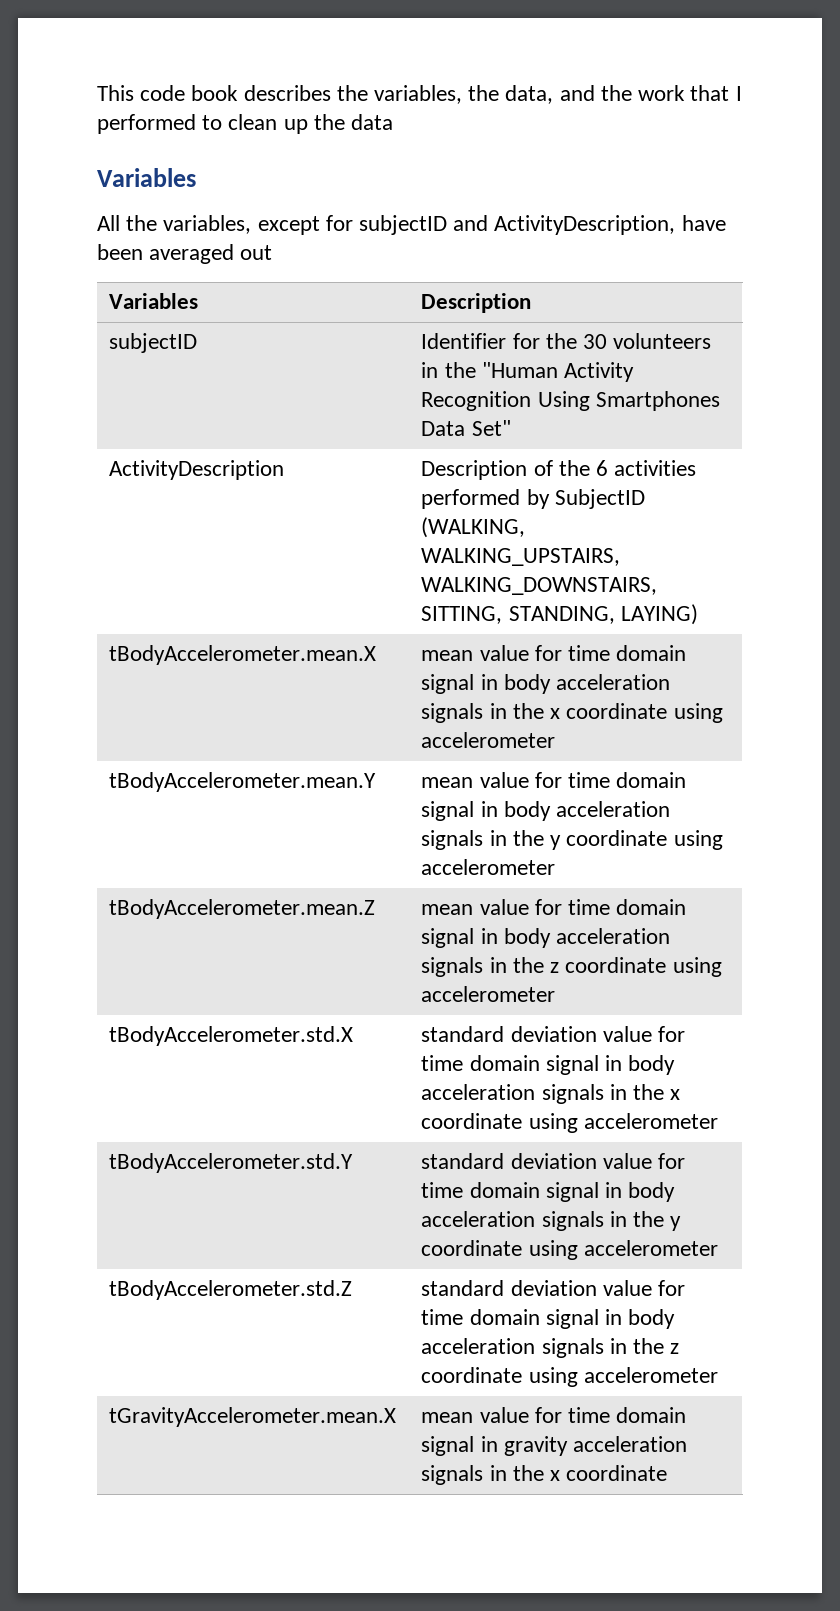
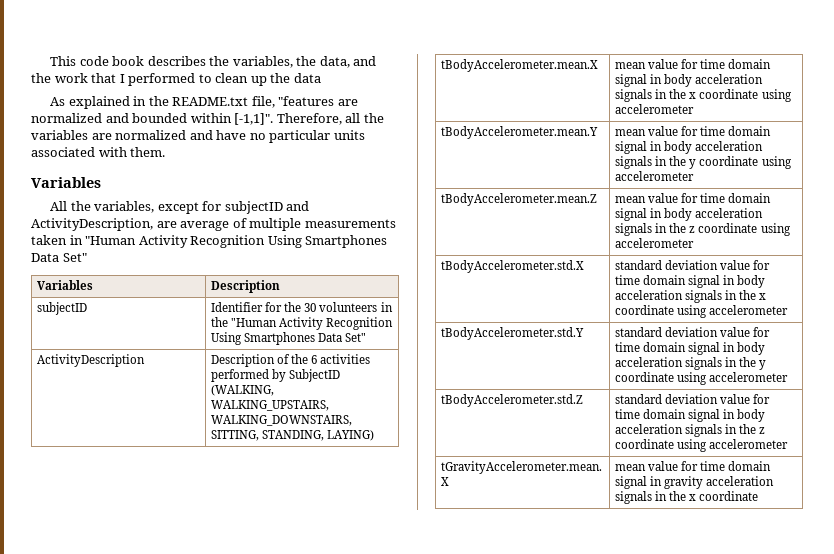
+ As explained in the README.txt file, "features are normalized and bounded within [-1,1]". Therefore, all the variables are normalized and have no particular units associated with them.
- All the variables, except for subjectID and ActivityDescription, have been averaged out
+ All the variables, except for subjectID and ActivityDescription, are average of multiple measurements taken in "Human Activity Recognition Using Smartphones Data Set"

